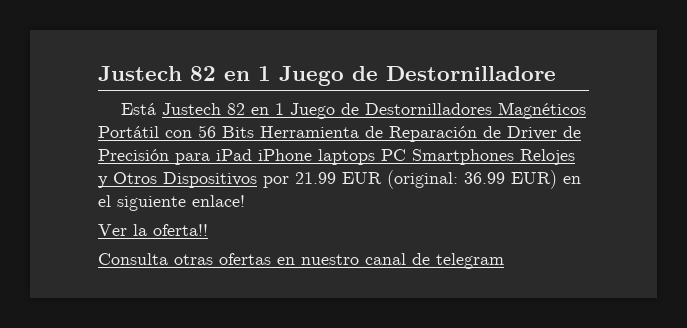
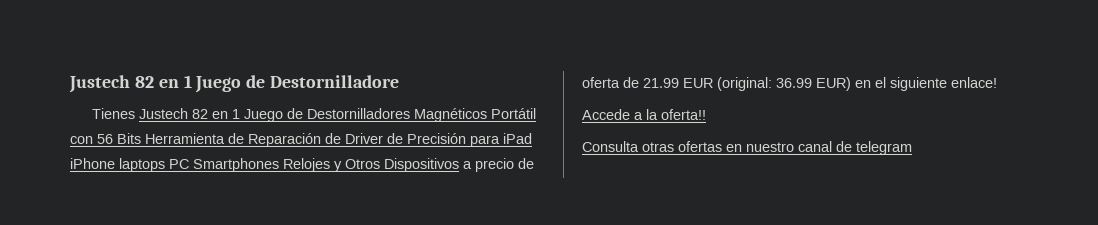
- Está Justech 82 en 1 Juego de Destornilladores Magnéticos Portátil con 56 Bits Herramienta de Reparación de Driver de Precisión para iPad iPhone laptops PC Smartphones Relojes y Otros Dispositivos por 21.99 EUR (original: 36.99 EUR) en el siguiente enlace!
+ Tienes Justech 82 en 1 Juego de Destornilladores Magnéticos Portátil con 56 Bits Herramienta de Reparación de Driver de Precisión para iPad iPhone laptops PC Smartphones Relojes y Otros Dispositivos a precio de oferta de 21.99 EUR (original: 36.99 EUR) en el siguiente enlace!
- Ver la oferta!!
+ Accede a la oferta!!

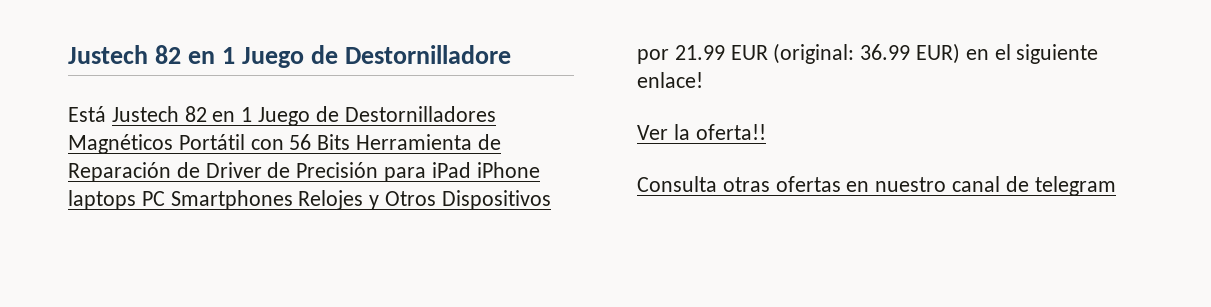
- Tienes Justech 82 en 1 Juego de Destornilladores Magnéticos Portátil con 56 Bits Herramienta de Reparación de Driver de Precisión para iPad iPhone laptops PC Smartphones Relojes y Otros Dispositivos a precio de oferta de 21.99 EUR (original: 36.99 EUR) en el siguiente enlace!
+ Está Justech 82 en 1 Juego de Destornilladores Magnéticos Portátil con 56 Bits Herramienta de Reparación de Driver de Precisión para iPad iPhone laptops PC Smartphones Relojes y Otros Dispositivos por 21.99 EUR (original: 36.99 EUR) en el siguiente enlace!
- Accede a la oferta!!
+ Ver la oferta!!

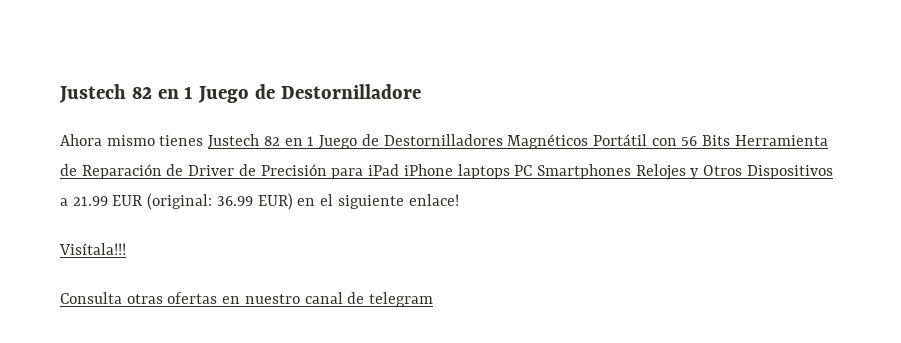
- Está Justech 82 en 1 Juego de Destornilladores Magnéticos Portátil con 56 Bits Herramienta de Reparación de Driver de Precisión para iPad iPhone laptops PC Smartphones Relojes y Otros Dispositivos por 21.99 EUR (original: 36.99 EUR) en el siguiente enlace!
+ Ahora mismo tienes Justech 82 en 1 Juego de Destornilladores Magnéticos Portátil con 56 Bits Herramienta de Reparación de Driver de Precisión para iPad iPhone laptops PC Smartphones Relojes y Otros Dispositivos a 21.99 EUR (original: 36.99 EUR) en el siguiente enlace!
- Ver la oferta!!
+ Visítala!!!

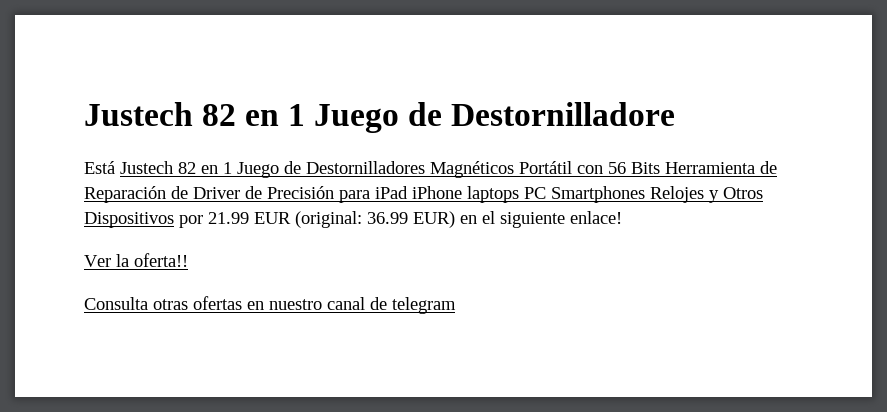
- Ahora mismo tienes Justech 82 en 1 Juego de Destornilladores Magnéticos Portátil con 56 Bits Herramienta de Reparación de Driver de Precisión para iPad iPhone laptops PC Smartphones Relojes y Otros Dispositivos a 21.99 EUR (original: 36.99 EUR) en el siguiente enlace!
+ Está Justech 82 en 1 Juego de Destornilladores Magnéticos Portátil con 56 Bits Herramienta de Reparación de Driver de Precisión para iPad iPhone laptops PC Smartphones Relojes y Otros Dispositivos por 21.99 EUR (original: 36.99 EUR) en el siguiente enlace!
- Visítala!!!
+ Ver la oferta!!

